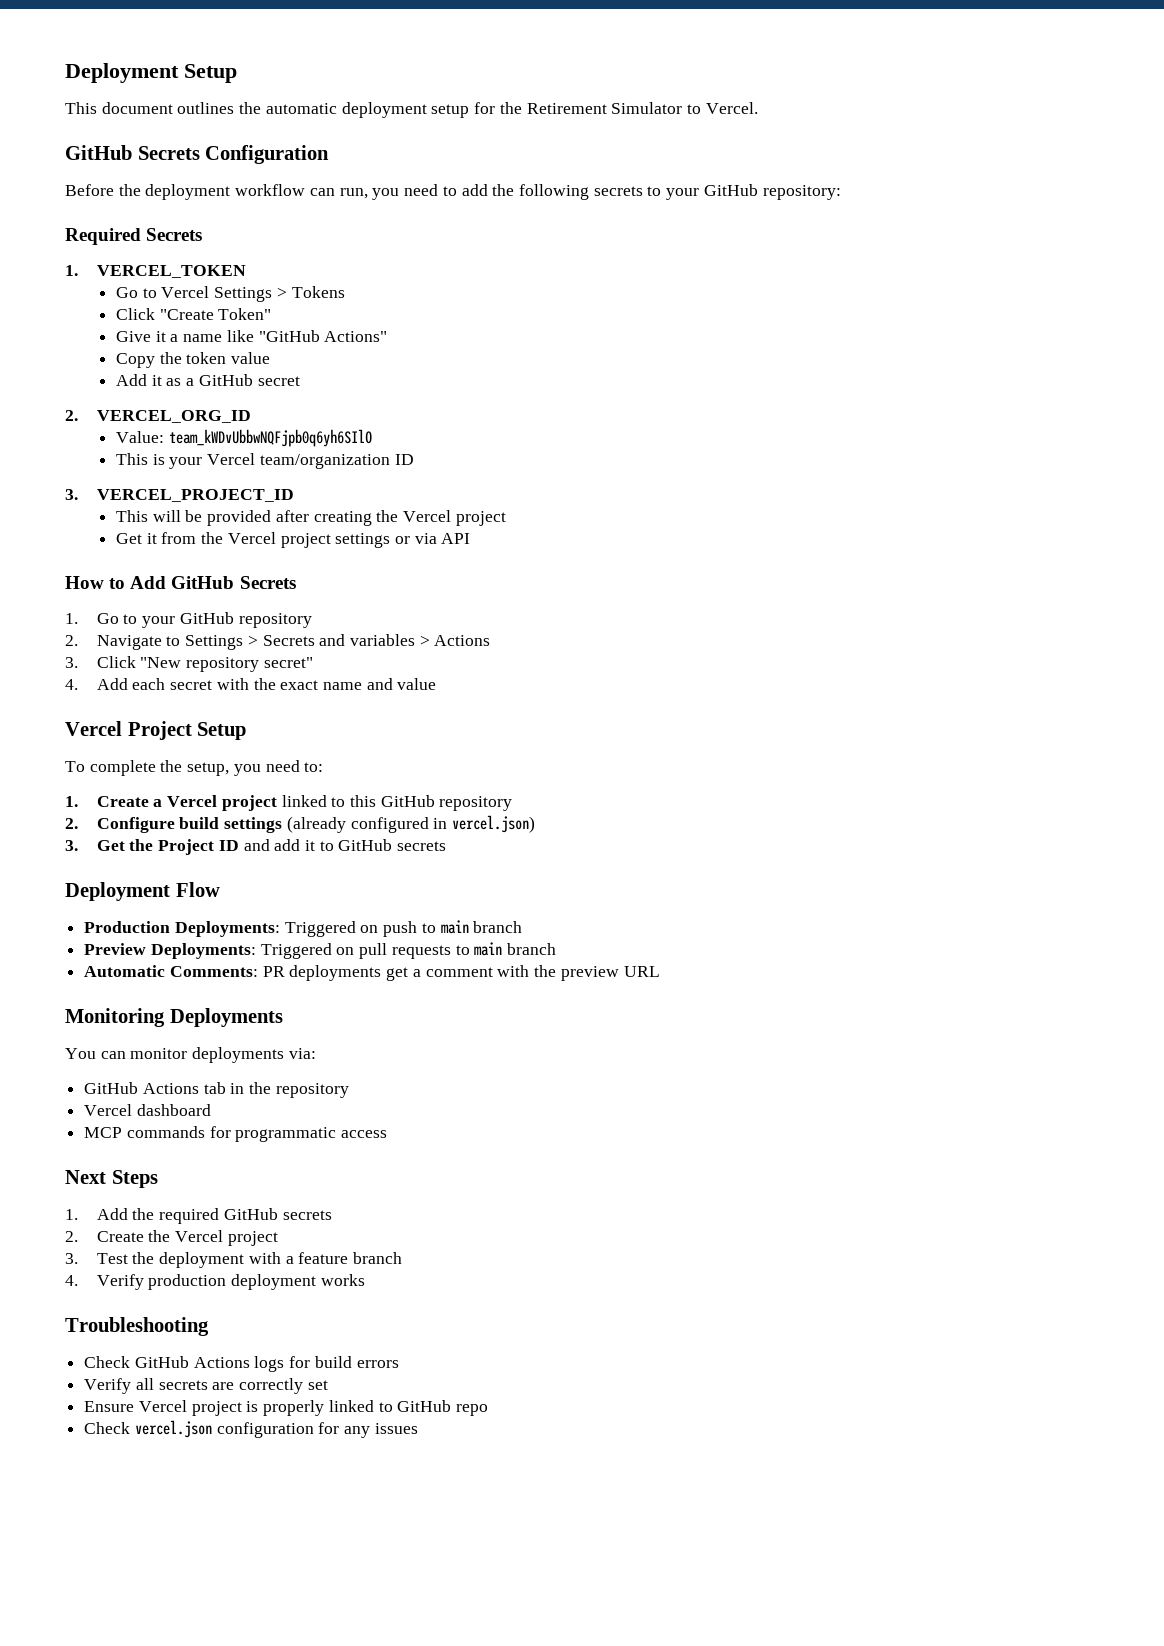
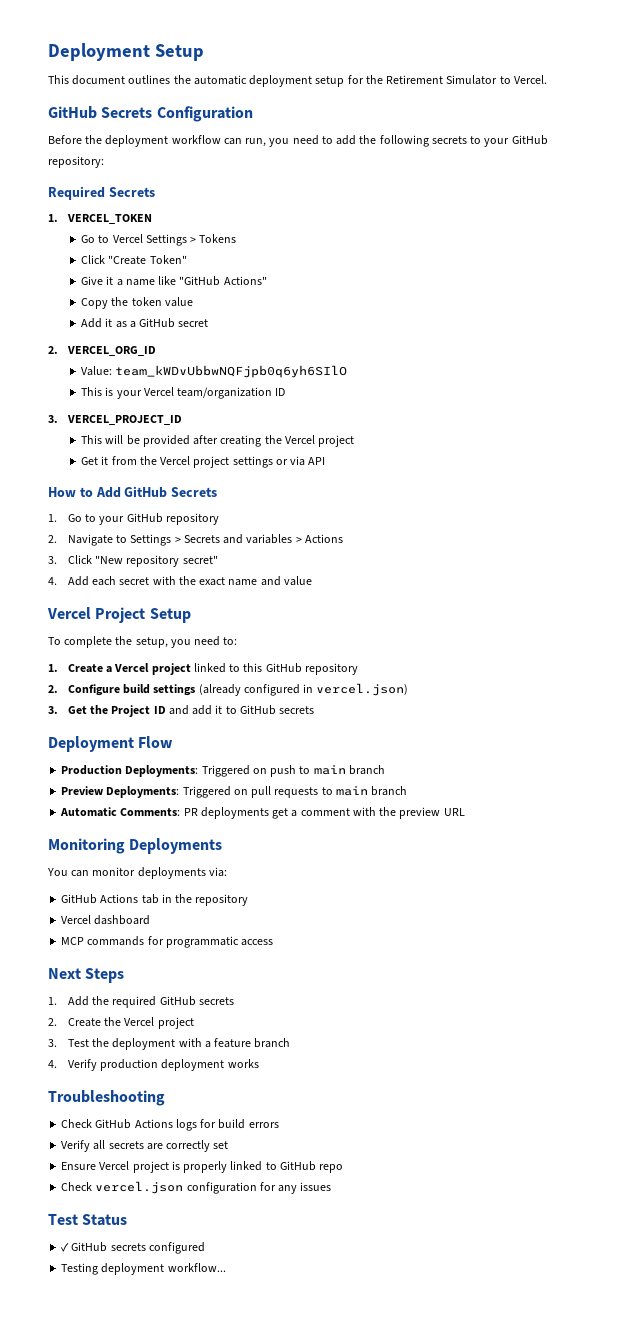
+ Test Status
+ ✓ GitHub secrets configured
+ Testing deployment workflow...

